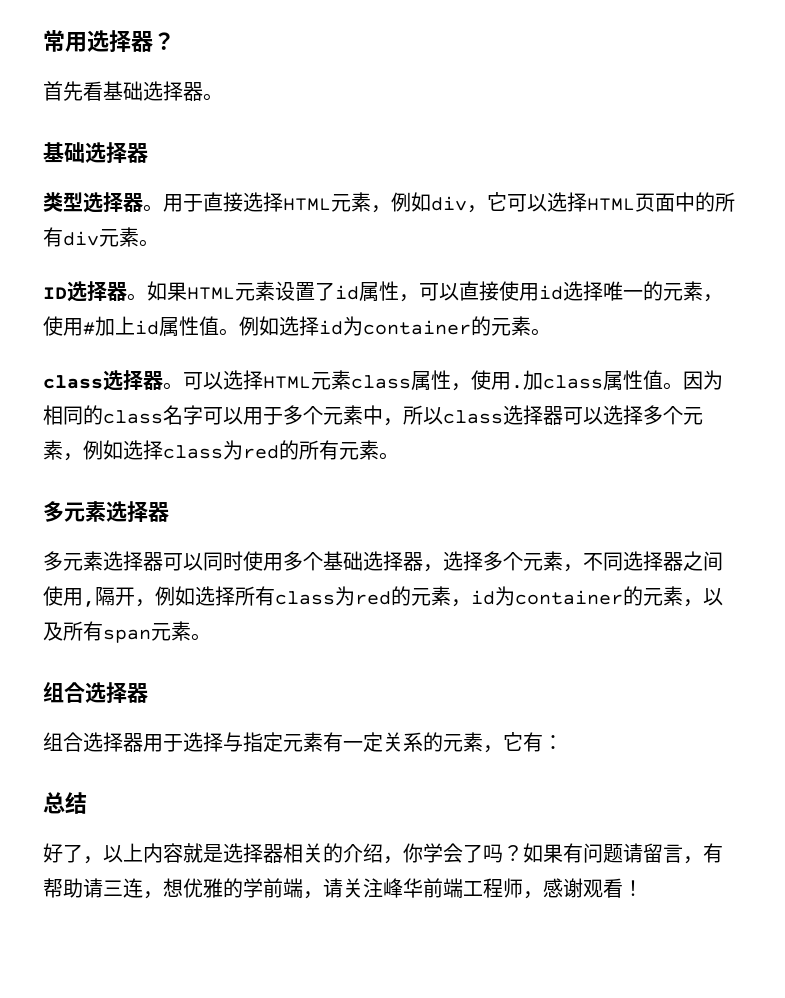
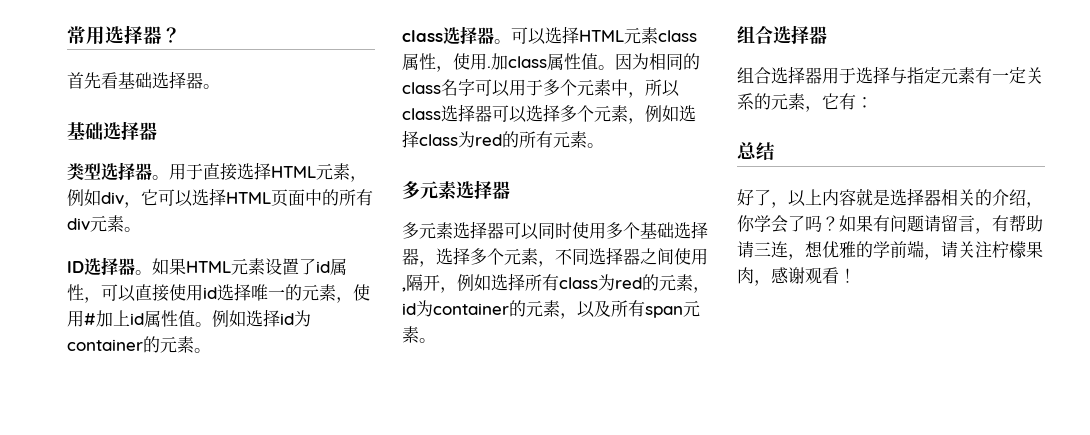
- 如果有问题请留言，有帮助请三连，想优雅的学前端，请关注峰华前端工程师，感谢观看！
+ 如果有问题请留言，有帮助请三连，想优雅的学前端，请关注柠檬果肉，感谢观看！

